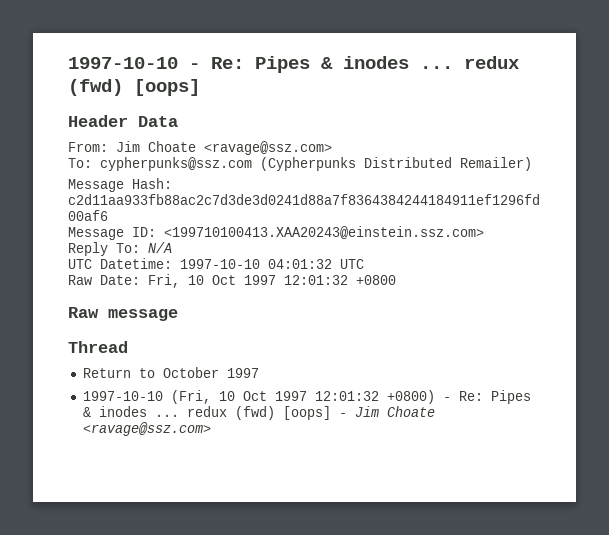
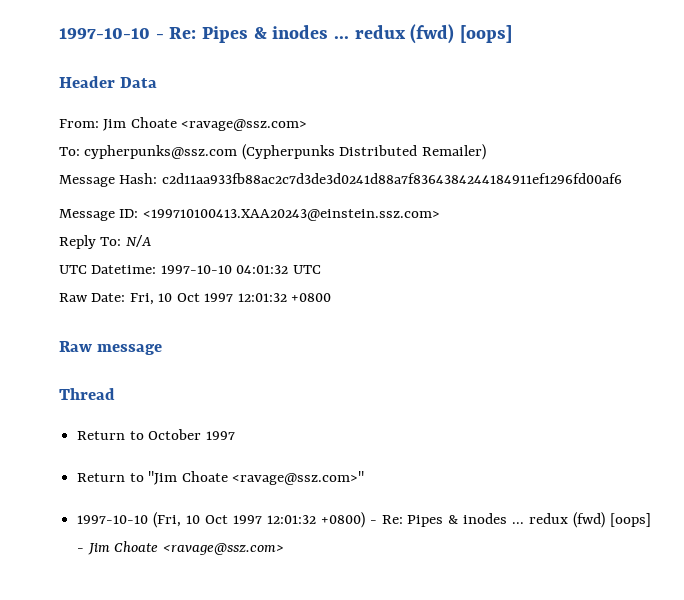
+ Return to "Jim Choate <ravage@ssz.com>"

